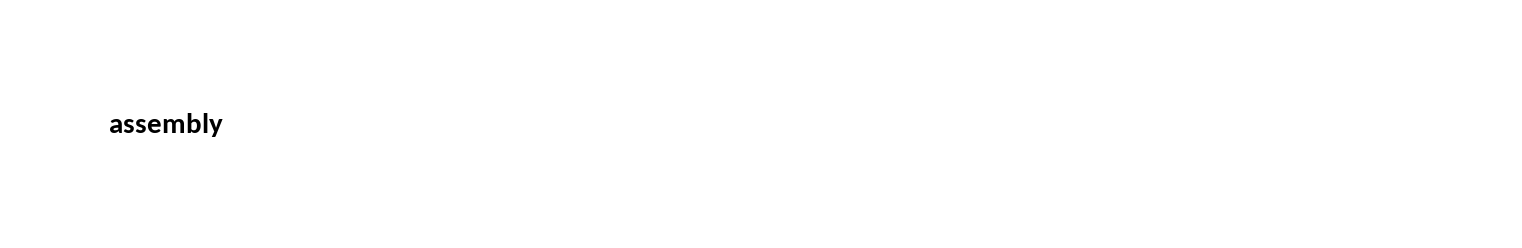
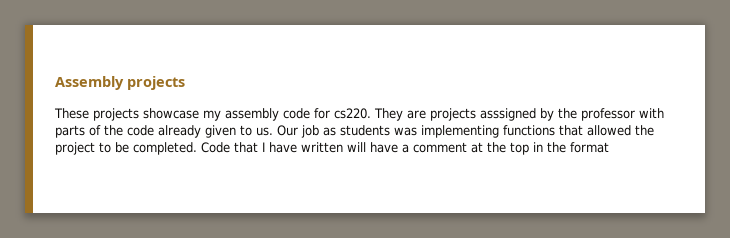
- assembly
+ Assembly projects
+ These projects showcase my assembly code for cs220. They are projects asssigned by the professor with parts of the code already given to us. Our job as students was implementing functions that allowed the project to be completed. Code that I have written will have a comment at the top in the format

